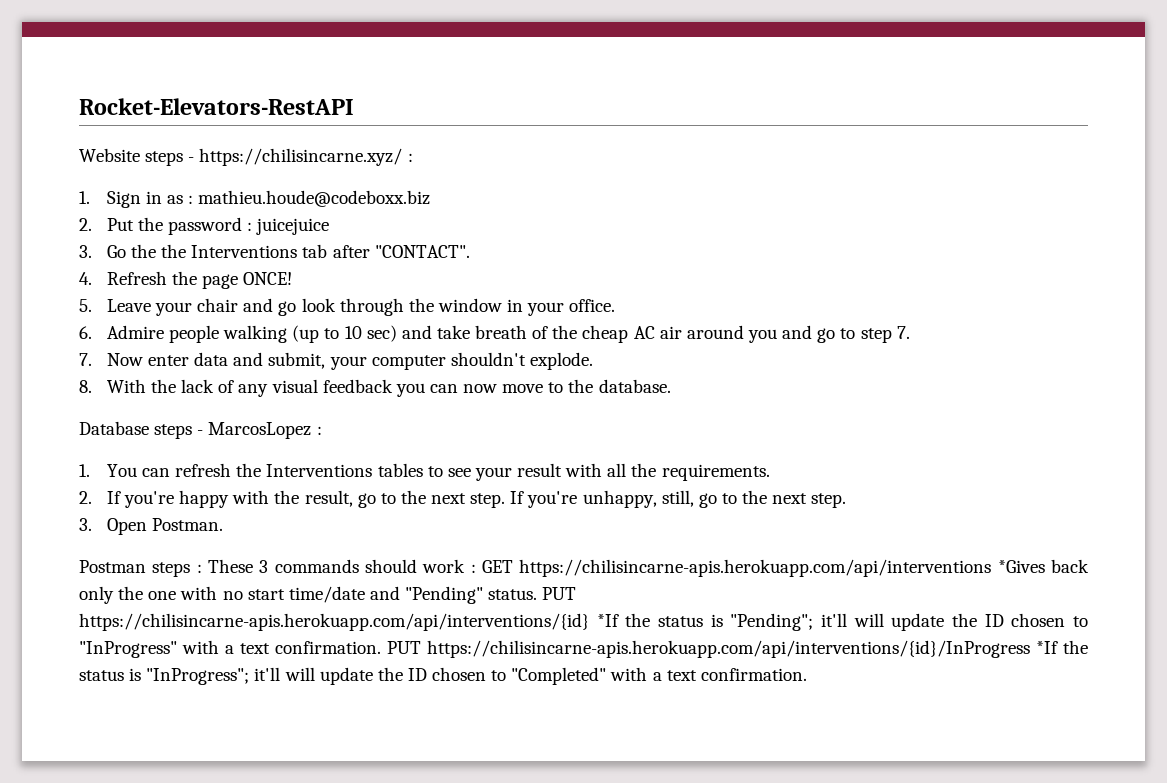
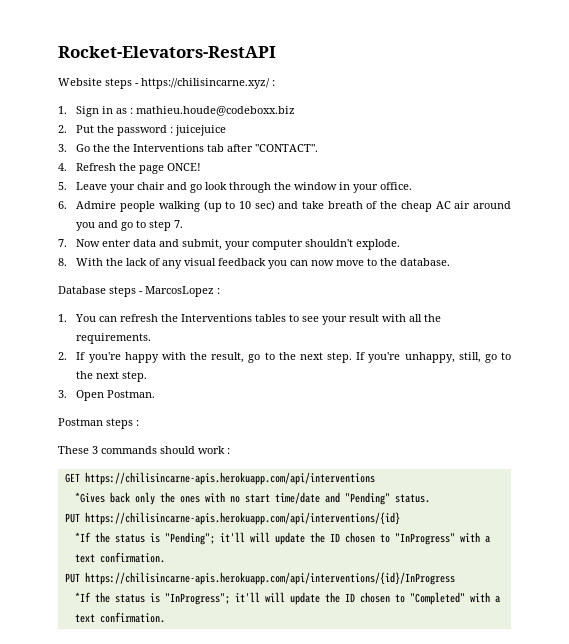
- Postman steps : These 3 commands should work : GET https://chilisincarne-apis.herokuapp.com/api/interventions *Gives back only the one with no start time/date and "Pending" status. PUT https://chilisincarne-apis.herokuapp.com/api/interventions/{id} *If the status is "Pending"; it'll will update the ID chosen to "InProgress" with a text confirmation. PUT https://chilisincarne-apis.herokuapp.com/api/interventions/{id}/InProgress *If the status is "InProgress"; it'll will update the ID chosen to "Completed" with a text confirmation.
+ Postman steps :
+ These 3 commands should work :
+ GET https://chilisincarne-apis.herokuapp.com/api/interventions
+ *Gives back only the ones with no start time/date and "Pending" status.
+ PUT https://chilisincarne-apis.herokuapp.com/api/interventions/{id}
+ *If the status is "Pending"; it'll will update the ID chosen to "InProgress" with a text confirmation.
+ PUT https://chilisincarne-apis.herokuapp.com/api/interventions/{id}/InProgress
+ *If the status is "InProgress"; it'll will update the ID chosen to "Completed" with a text confirmation.

